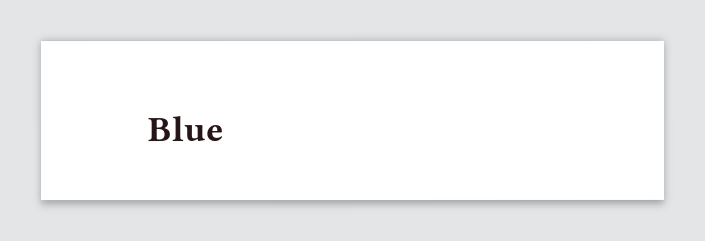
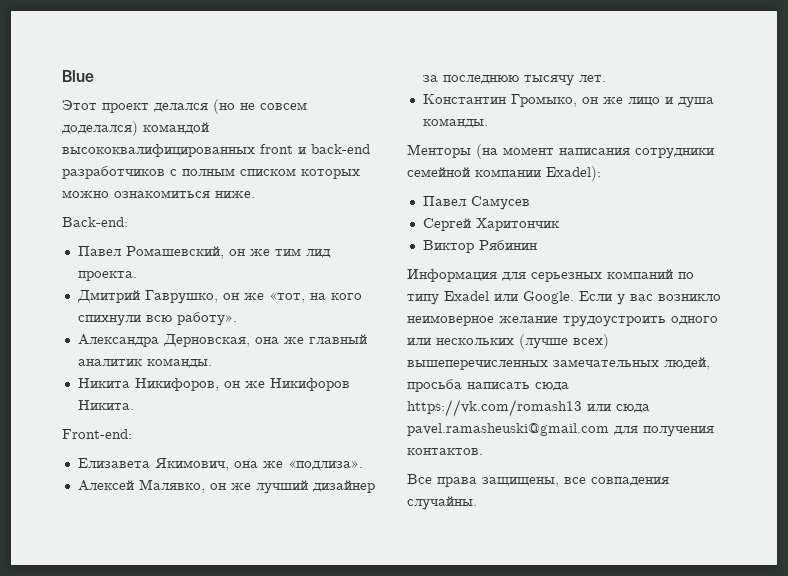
+ Этот проект делался (но не совсем доделался) командой высококвалифицированных front и back-end разработчиков с полным списком которых можно ознакомиться ниже.
+ Back-end:
+ Павел Ромашевский, он же тим лид проекта.
+ Дмитрий Гаврушко, он же «тот, на кого спихнули всю работу».
+ Александра Дерновская, она же главный аналитик команды.
+ Никита Никифоров, он же Никифоров Никита.
+ Front-end:
+ Елизавета Якимович, она же «подлиза».
+ Алексей Малявко, он же лучший дизайнер за последнюю тысячу лет.
+ Константин Громыко, он же лицо и душа команды.
+ Менторы (на момент написания сотрудники семейной компании Exadel):
+ Павел Самусев
+ Сергей Харитончик
+ Виктор Рябинин
+ Информация для серьезных компаний по типу Exadel или Google. Если у вас возникло неимоверное желание трудоустроить одного или нескольких (лучше всех) вышеперечисленных замечательных людей, просьба написать сюда https://vk.com/romash13 или сюда pavel.ramasheuski@gmail.com для получения контактов.
+ Все права защищены, все совпадения случайны.

